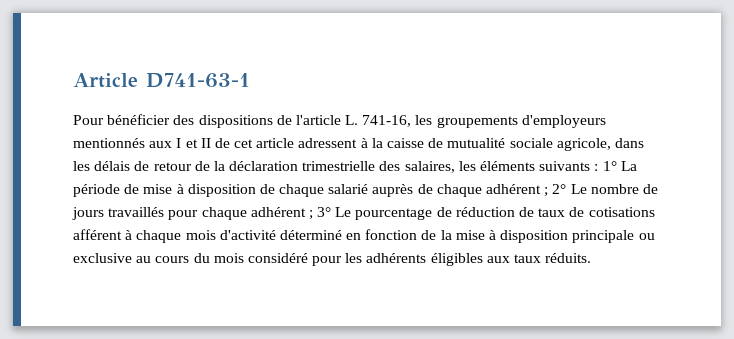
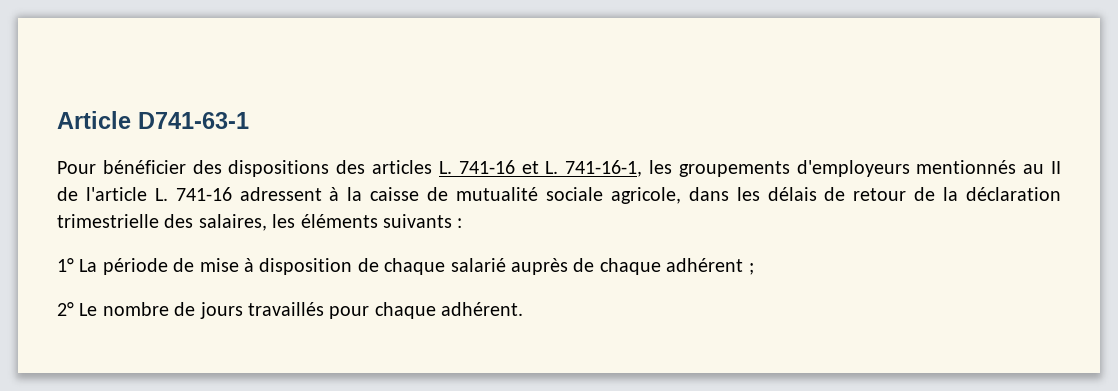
- Pour bénéficier des dispositions de l'article L. 741-16, les groupements d'employeurs mentionnés aux I et II de cet article adressent à la caisse de mutualité sociale agricole, dans les délais de retour de la déclaration trimestrielle des salaires, les éléments suivants : 1° La période de mise à disposition de chaque salarié auprès de chaque adhérent ; 2° Le nombre de jours travaillés pour chaque adhérent ; 3° Le pourcentage de réduction de taux de cotisations afférent à chaque mois d'activité déterminé en fonction de la mise à disposition principale ou exclusive au cours du mois considéré pour les adhérents éligibles aux taux réduits.
+ Pour bénéficier des dispositions des articles L. 741-16 et L. 741-16-1, les groupements d'employeurs mentionnés au II de l'article L. 741-16 adressent à la caisse de mutualité sociale agricole, dans les délais de retour de la déclaration trimestrielle des salaires, les éléments suivants :
+ 1° La période de mise à disposition de chaque salarié auprès de chaque adhérent ;
+ 2° Le nombre de jours travaillés pour chaque adhérent.

